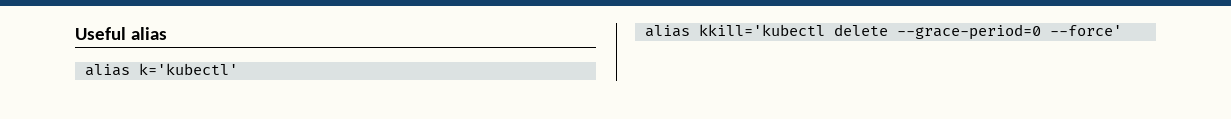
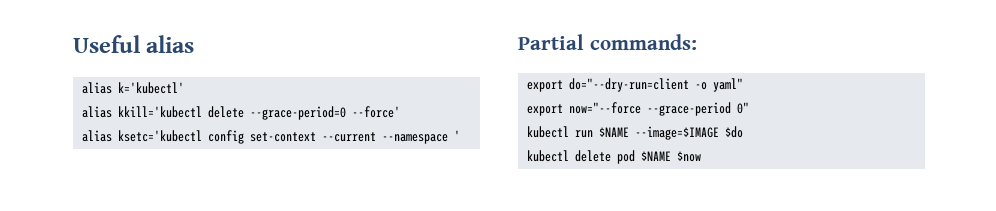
+ alias ksetc='kubectl config set-context --current --namespace '
+ Partial commands:
+ export do="--dry-run=client -o yaml"
+ export now="--force --grace-period 0"
+ kubectl run $NAME --image=$IMAGE $do
+ kubectl delete pod $NAME $now

